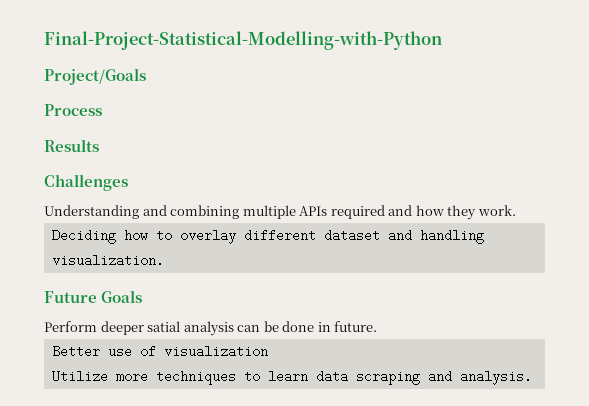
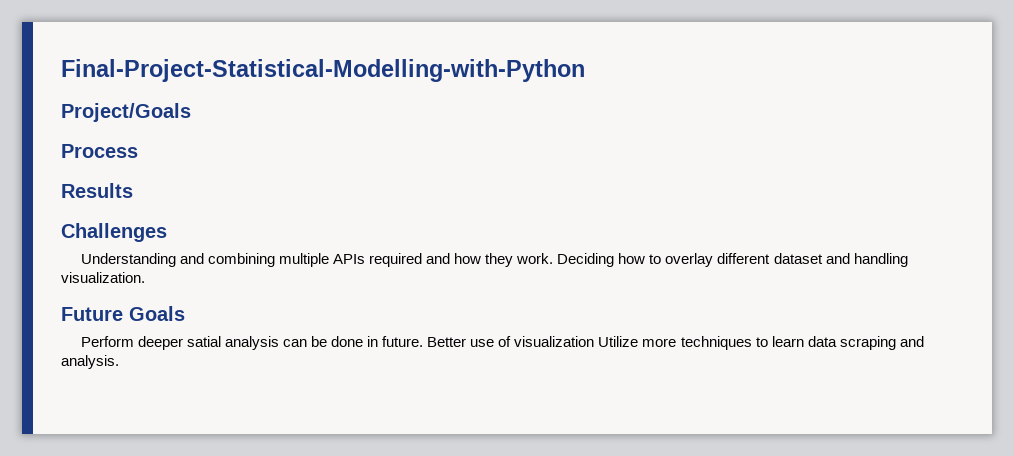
- Understanding and combining multiple APIs required and how they work.
- Deciding how to overlay different dataset and handling visualization.
+ Understanding and combining multiple APIs required and how they work. Deciding how to overlay different dataset and handling visualization.
- Perform deeper satial analysis can be done in future.
- Better use of visualization
- Utilize more techniques to learn data scraping and analysis.
+ Perform deeper satial analysis can be done in future. Better use of visualization Utilize more techniques to learn data scraping and analysis.

